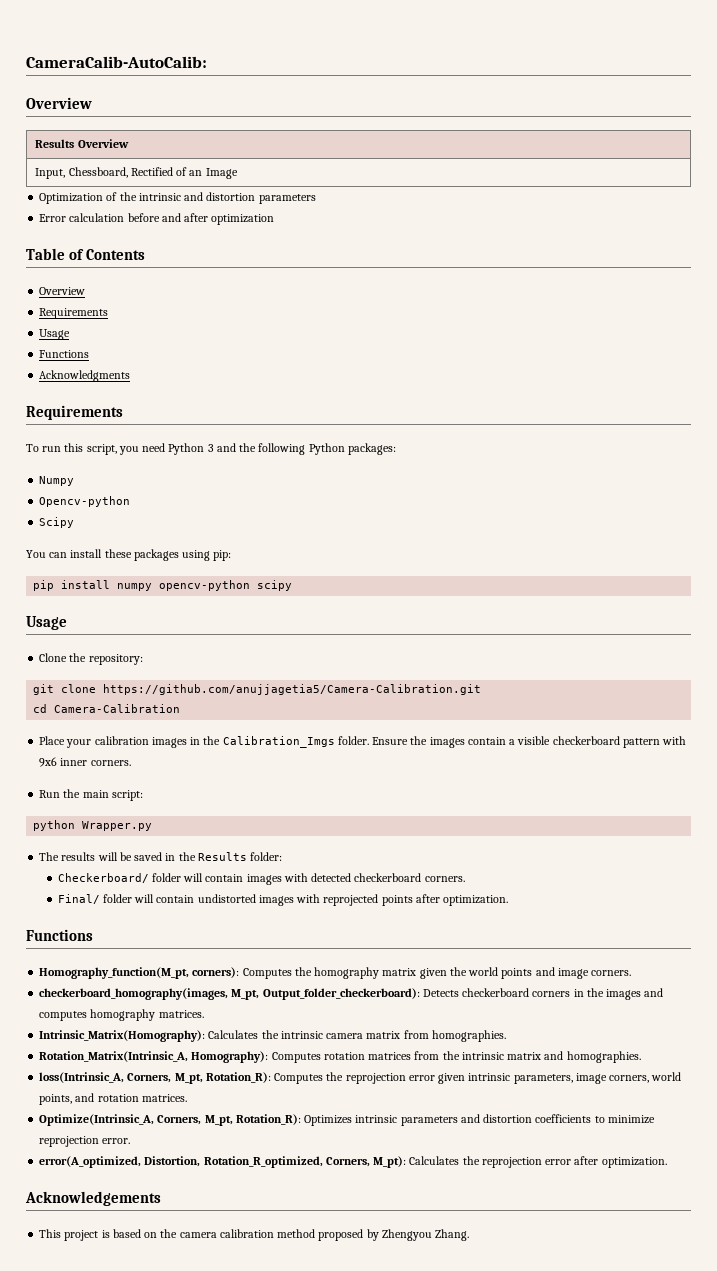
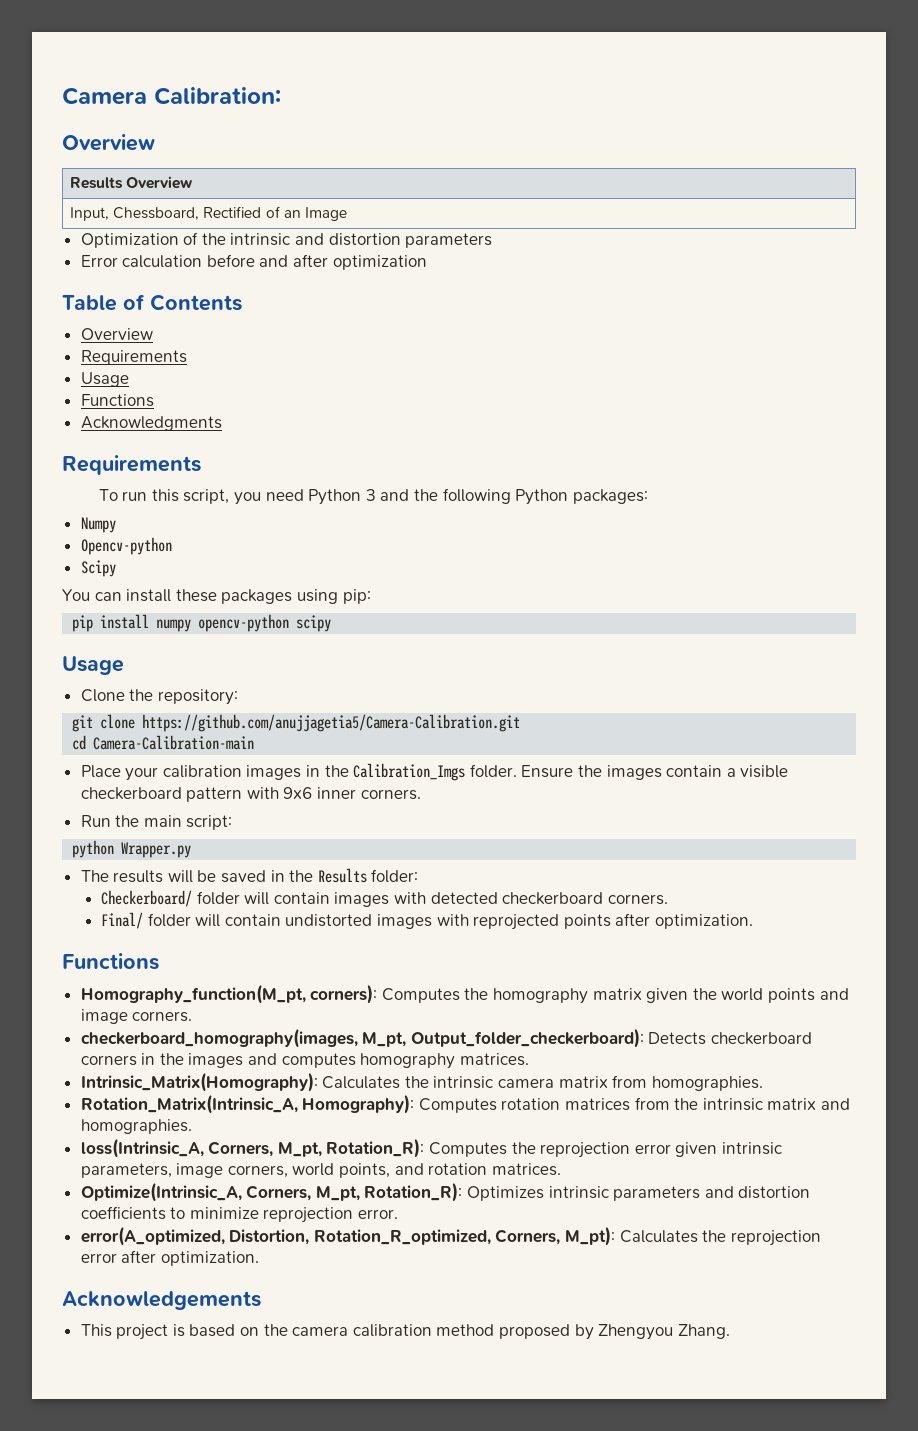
- CameraCalib-AutoCalib:
+ Camera Calibration:
- cd Camera-Calibration
+ cd Camera-Calibration-main

